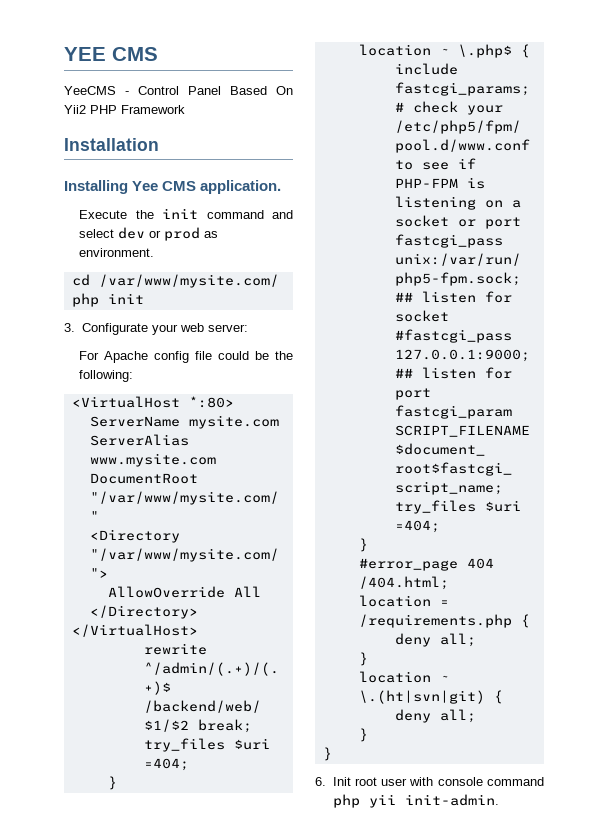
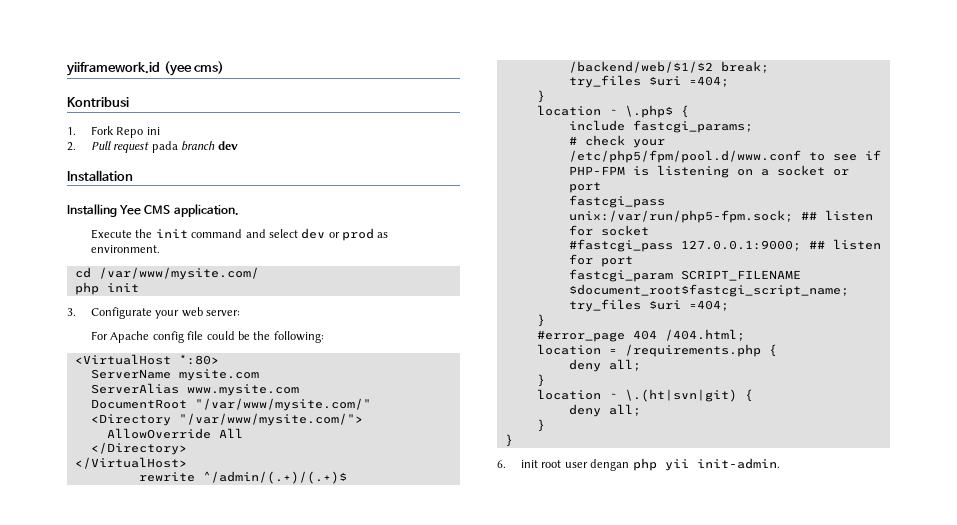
- YEE CMS
- YeeCMS - Control Panel Based On Yii2 PHP Framework
+ yiiframework.id (yee cms)
+ Kontribusi
+ 1. Fork Repo ini
+ 2. Pull request pada branch dev
- 6. Init root user with console command php yii init-admin.
+ 6. init root user dengan php yii init-admin.

